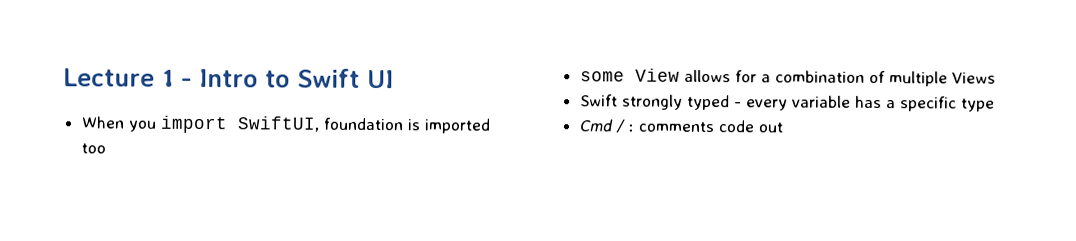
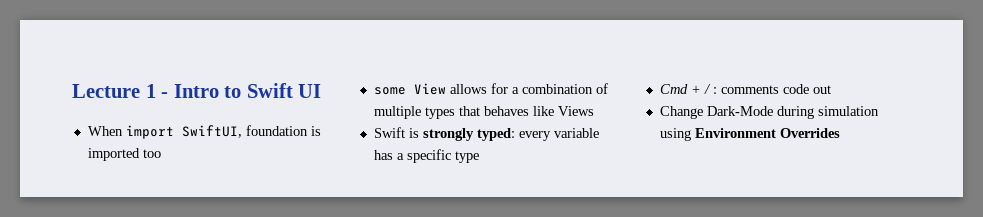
- When you import SwiftUI, foundation is imported too
+ When import SwiftUI, foundation is imported too
- some View allows for a combination of multiple Views
+ some View allows for a combination of multiple types that behaves like Views
- Swift strongly typed - every variable has a specific type
+ Swift is strongly typed: every variable has a specific type
- Cmd / : comments code out
+ Cmd + / : comments code out
+ Change Dark-Mode during simulation using Environment Overrides

